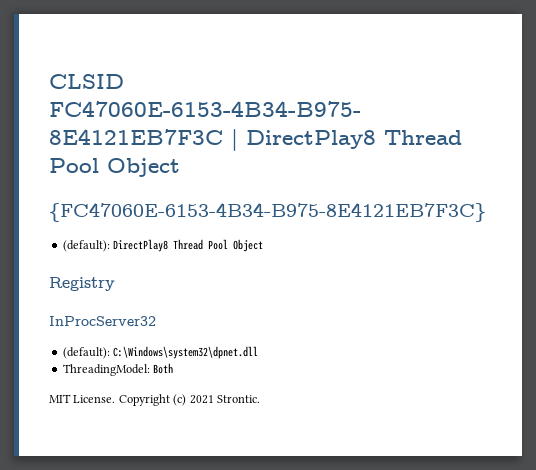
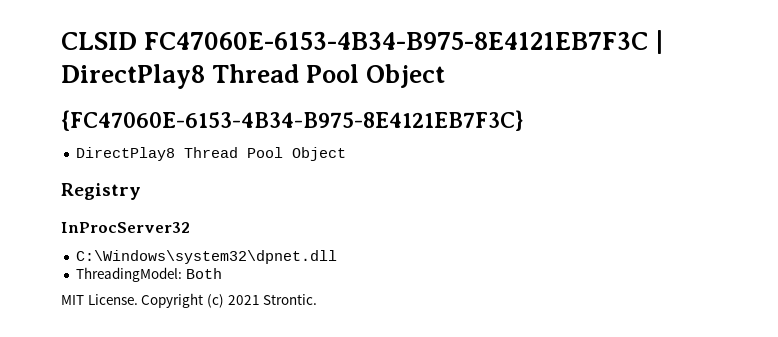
  {FC47060E-6153-4B34-B975-8E4121EB7F3C}
- (default): DirectPlay8 Thread Pool Object
+ DirectPlay8 Thread Pool Object
- (default): C:\Windows\system32\dpnet.dll
+ C:\Windows\system32\dpnet.dll

